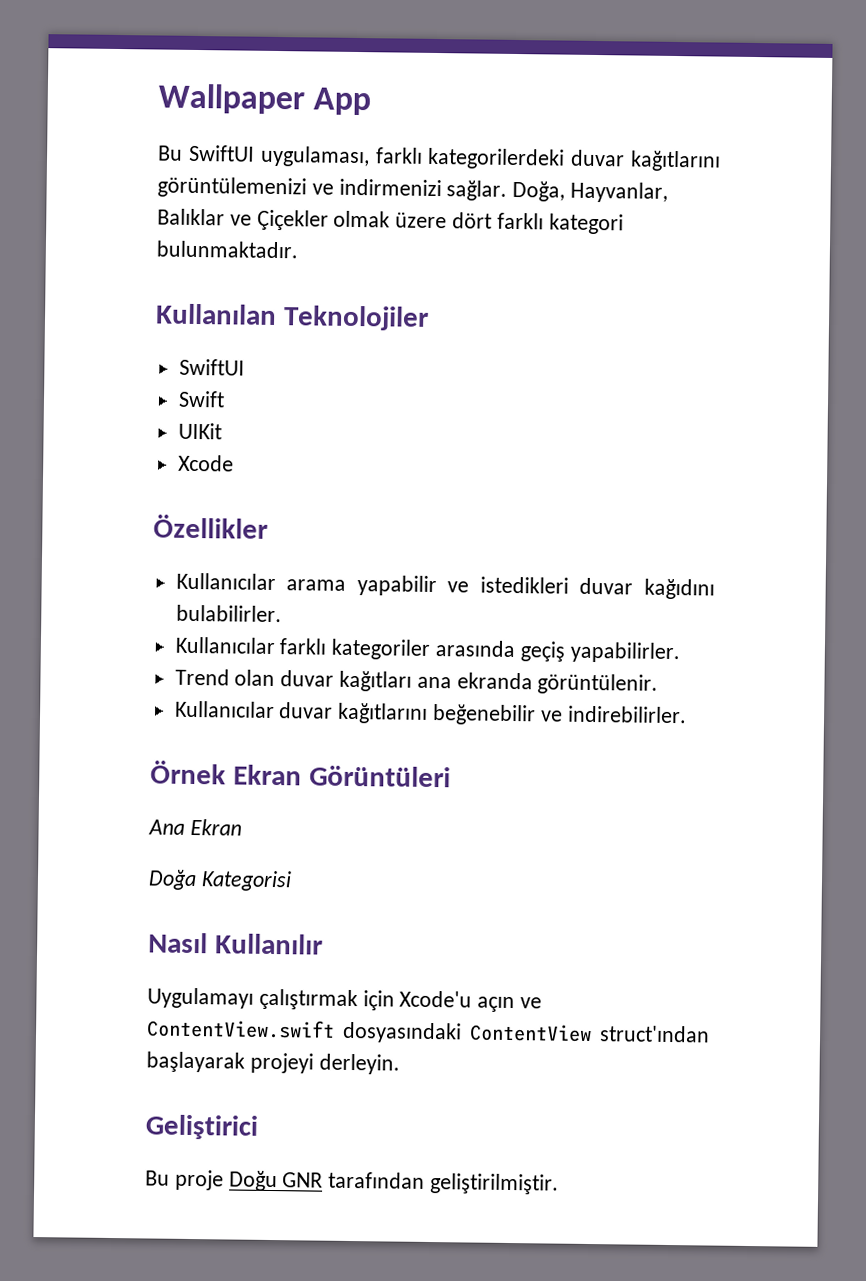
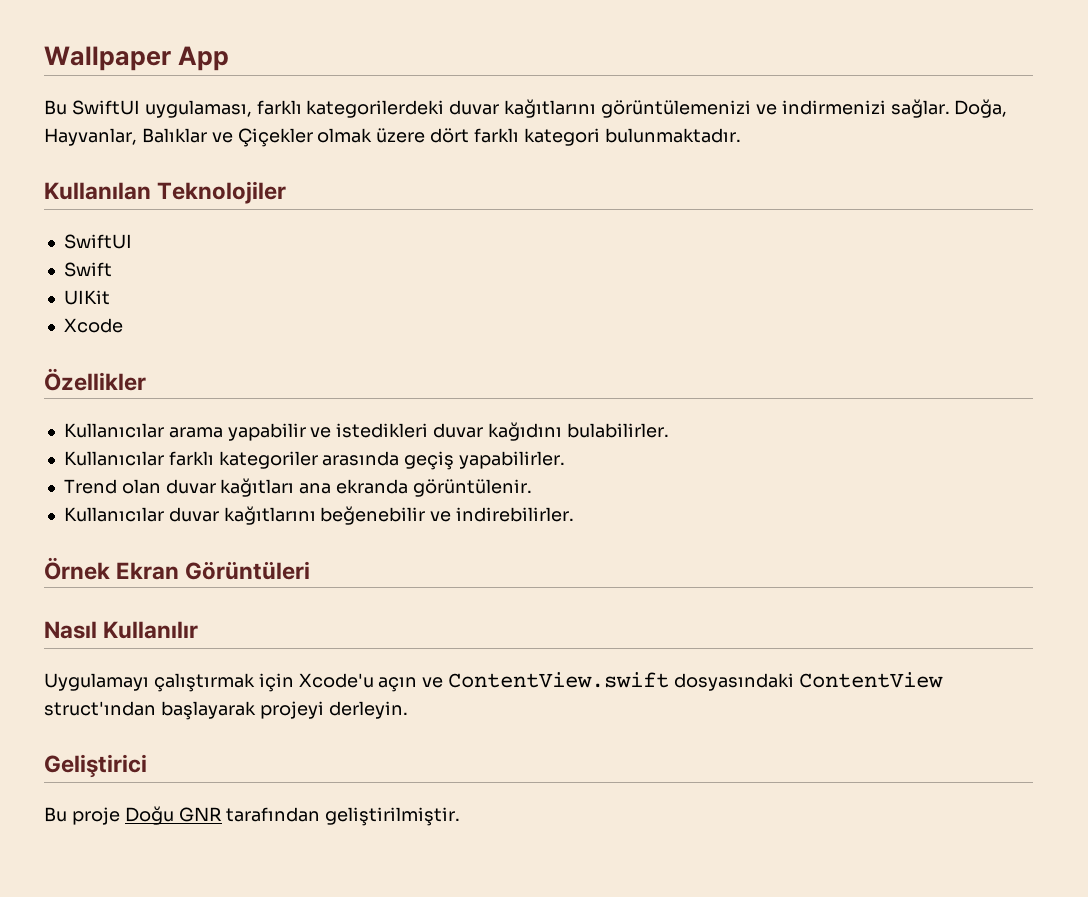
- Ana Ekran
- Doğa Kategorisi

